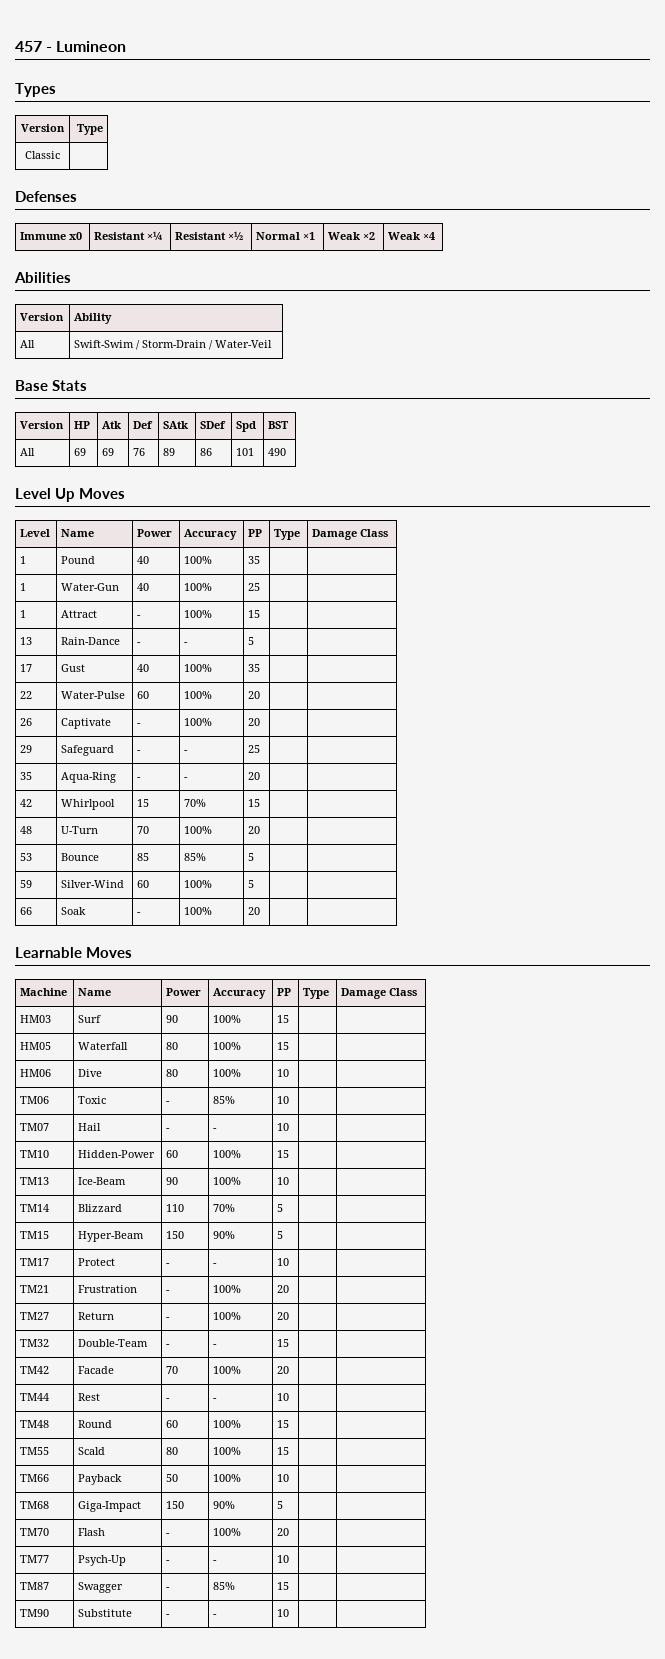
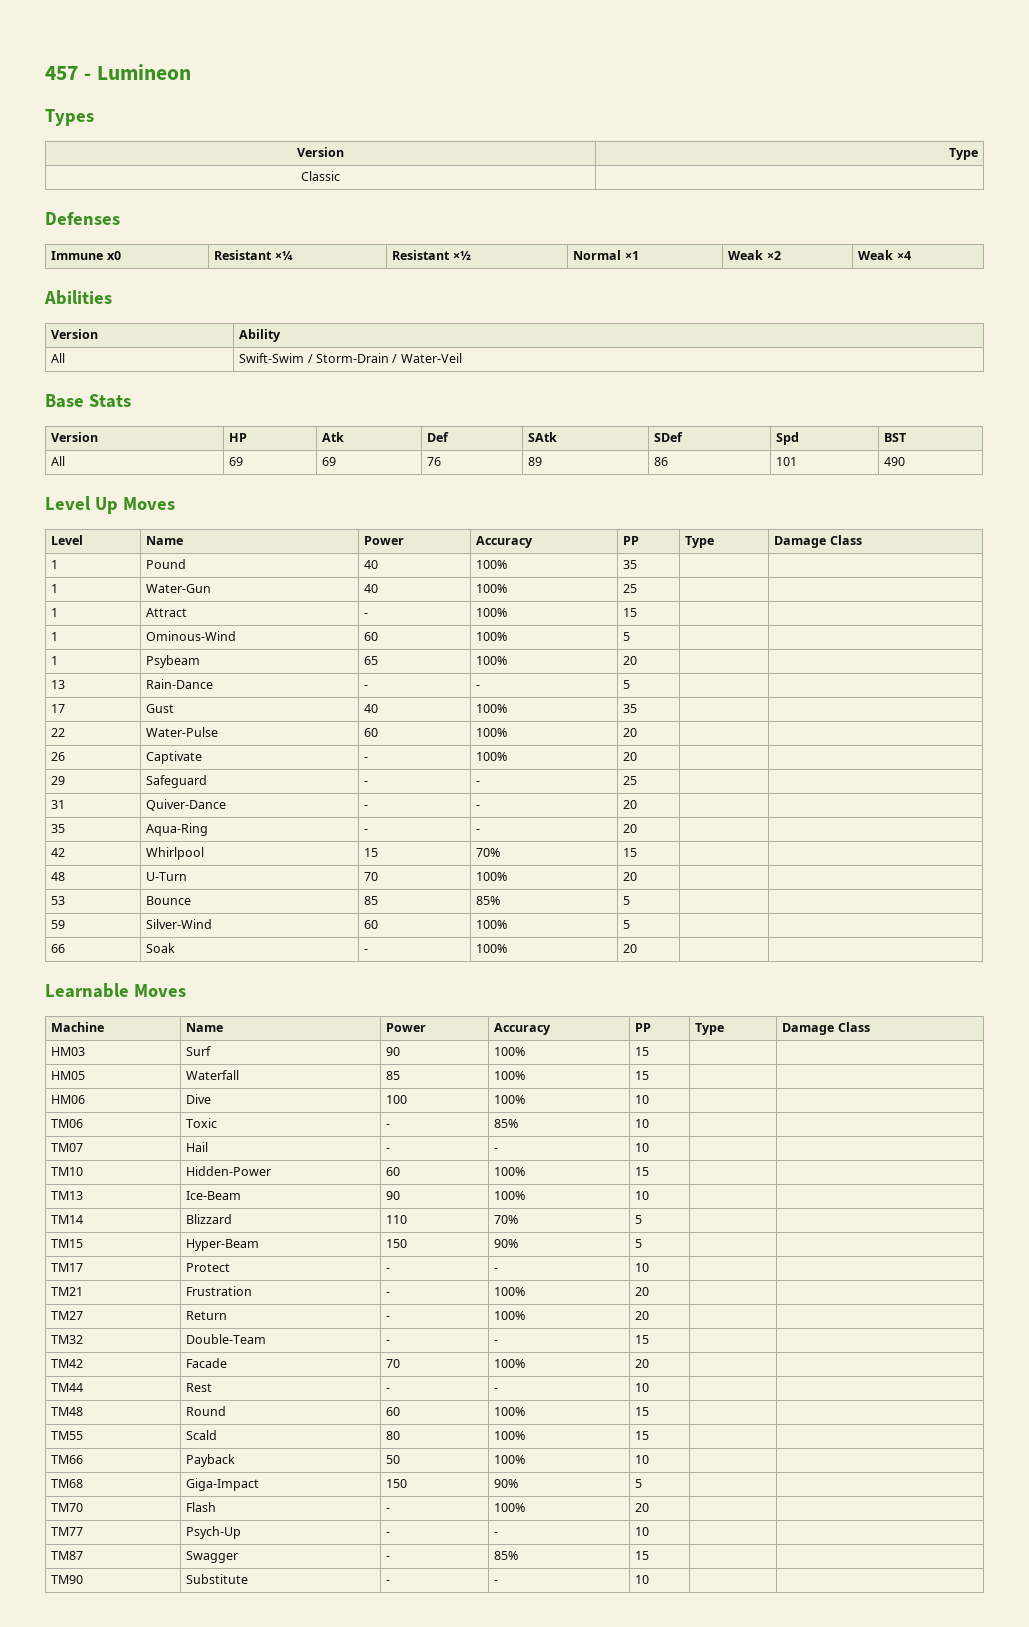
+ 1 | Ominous-Wind | 60 | 100% | 5 | |
+ 1 | Psybeam | 65 | 100% | 20 | |
+ 31 | Quiver-Dance | - | - | 20 | |
- HM05 | Waterfall | 80 | 100% | 15 | |
+ HM05 | Waterfall | 85 | 100% | 15 | |
- HM06 | Dive | 80 | 100% | 10 | |
+ HM06 | Dive | 100 | 100% | 10 | |

